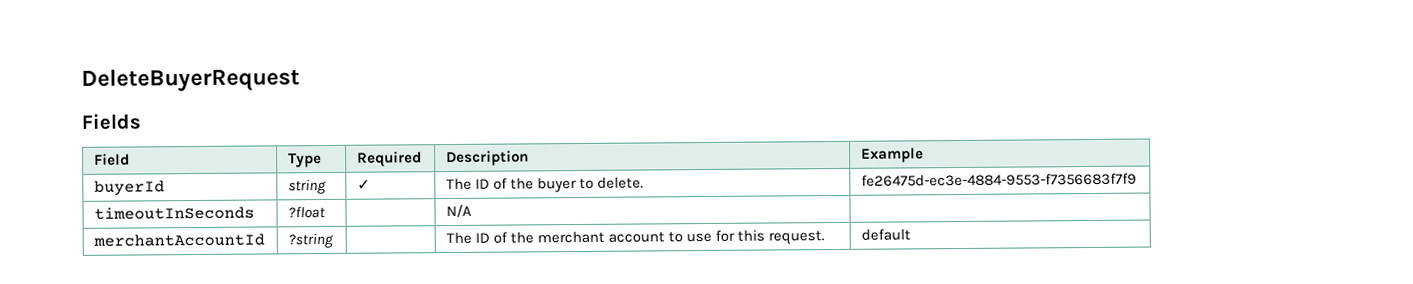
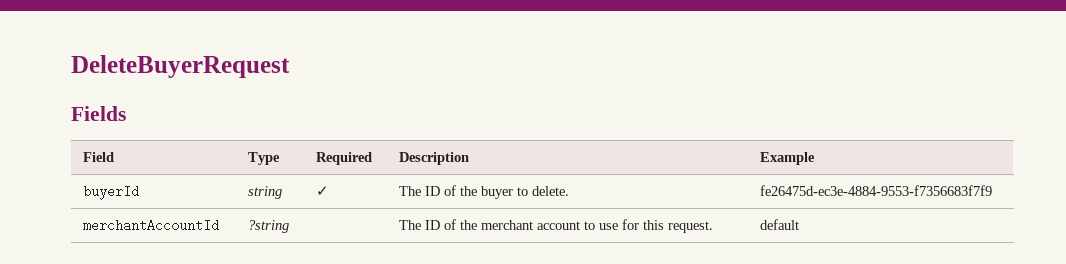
- timeoutInSeconds | ?float | | N/A |

